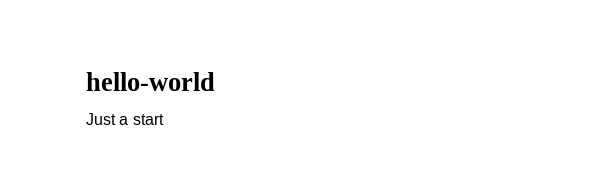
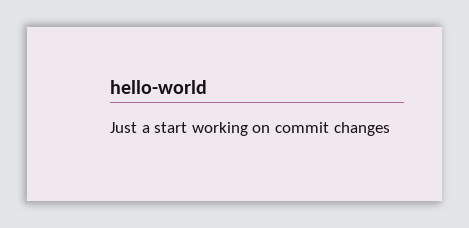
- Just a start
+ Just a start working on commit changes

